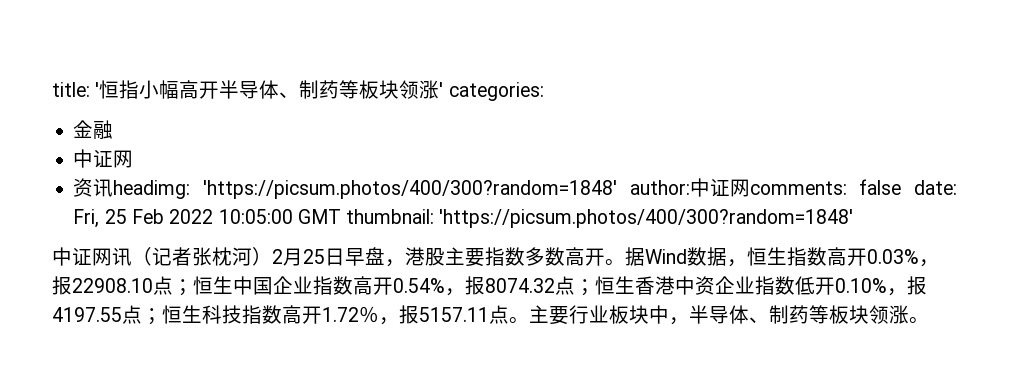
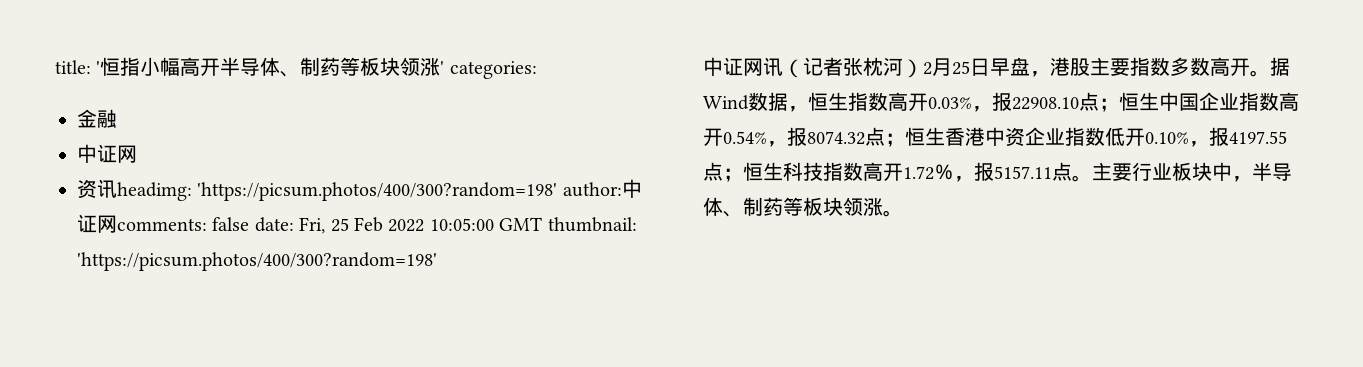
- 资讯headimg: 'https://picsum.photos/400/300?random=1848' author:中证网comments: false date: Fri, 25 Feb 2022 10:05:00 GMT thumbnail: 'https://picsum.photos/400/300?random=1848'
+ 资讯headimg: 'https://picsum.photos/400/300?random=198' author:中证网comments: false date: Fri, 25 Feb 2022 10:05:00 GMT thumbnail: 'https://picsum.photos/400/300?random=198'

